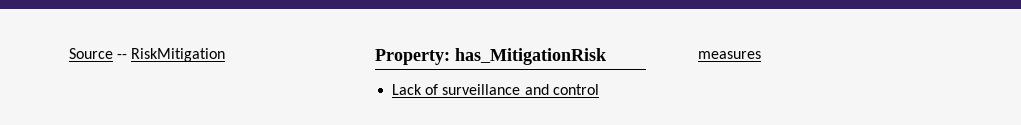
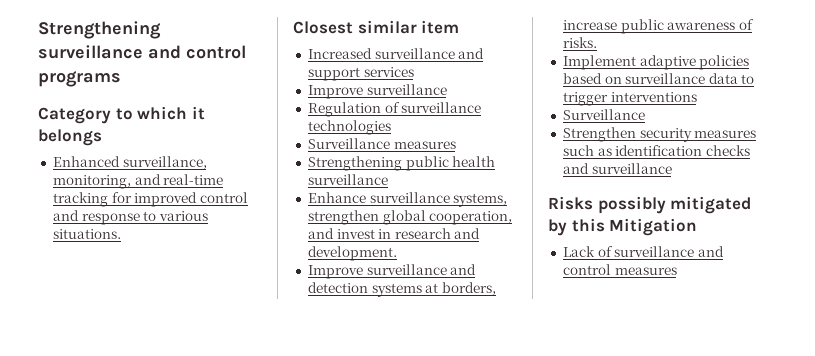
- Source -- RiskMitigation
- Property: has_MitigationRisk
+ Strengthening surveillance and control programs
+ Category to which it belongs
+ Enhanced surveillance, monitoring, and real-time tracking for improved control and response to various situations.
+ Closest similar item
+ Increased surveillance and support services
+ Improve surveillance
+ Regulation of surveillance technologies
+ Surveillance measures
+ Strengthening public health surveillance
+ Enhance surveillance systems, strengthen global cooperation, and invest in research and development.
+ Improve surveillance and detection systems at borders, increase public awareness of risks.
+ Implement adaptive policies based on surveillance data to trigger interventions
+ Surveillance
+ Strengthen security measures such as identification checks and surveillance
+ Risks possibly mitigated by this Mitigation

